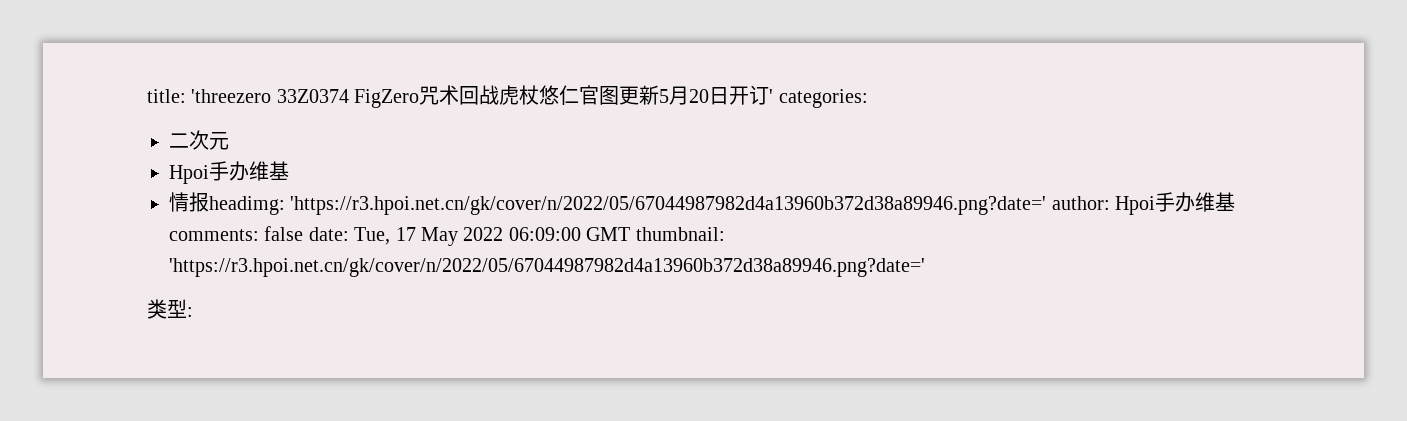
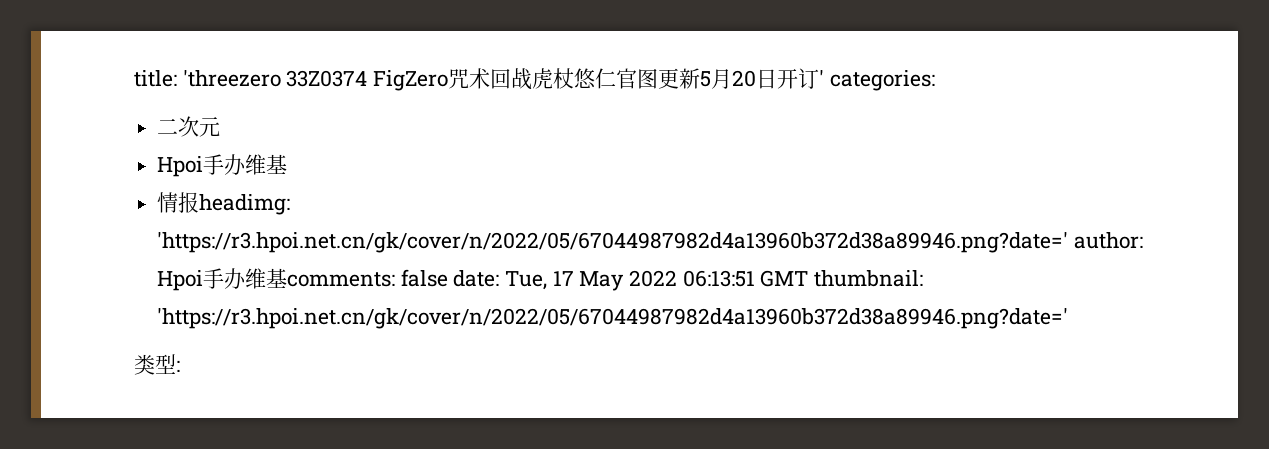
- 情报headimg: 'https://r3.hpoi.net.cn/gk/cover/n/2022/05/67044987982d4a13960b372d38a89946.png?date=' author: Hpoi手办维基comments: false date: Tue, 17 May 2022 06:09:00 GMT thumbnail: 'https://r3.hpoi.net.cn/gk/cover/n/2022/05/67044987982d4a13960b372d38a89946.png?date='
+ 情报headimg: 'https://r3.hpoi.net.cn/gk/cover/n/2022/05/67044987982d4a13960b372d38a89946.png?date=' author: Hpoi手办维基comments: false date: Tue, 17 May 2022 06:13:51 GMT thumbnail: 'https://r3.hpoi.net.cn/gk/cover/n/2022/05/67044987982d4a13960b372d38a89946.png?date='

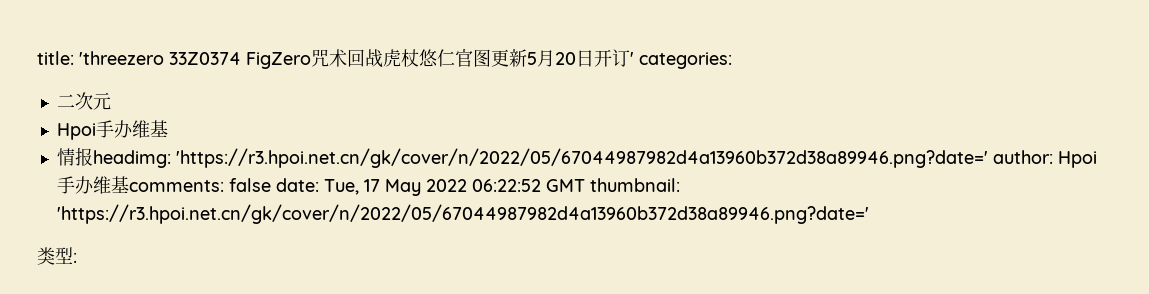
- 情报headimg: 'https://r3.hpoi.net.cn/gk/cover/n/2022/05/67044987982d4a13960b372d38a89946.png?date=' author: Hpoi手办维基comments: false date: Tue, 17 May 2022 06:13:51 GMT thumbnail: 'https://r3.hpoi.net.cn/gk/cover/n/2022/05/67044987982d4a13960b372d38a89946.png?date='
+ 情报headimg: 'https://r3.hpoi.net.cn/gk/cover/n/2022/05/67044987982d4a13960b372d38a89946.png?date=' author: Hpoi手办维基comments: false date: Tue, 17 May 2022 06:22:52 GMT thumbnail: 'https://r3.hpoi.net.cn/gk/cover/n/2022/05/67044987982d4a13960b372d38a89946.png?date='

